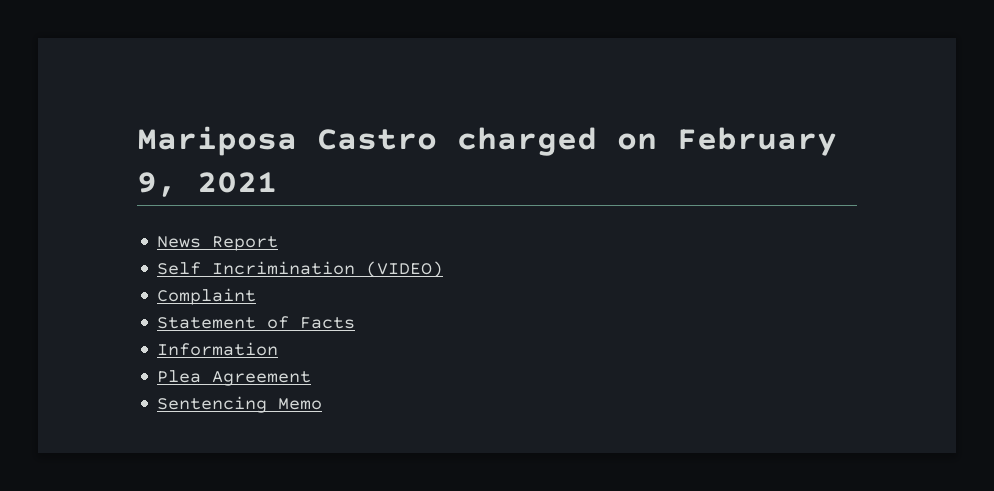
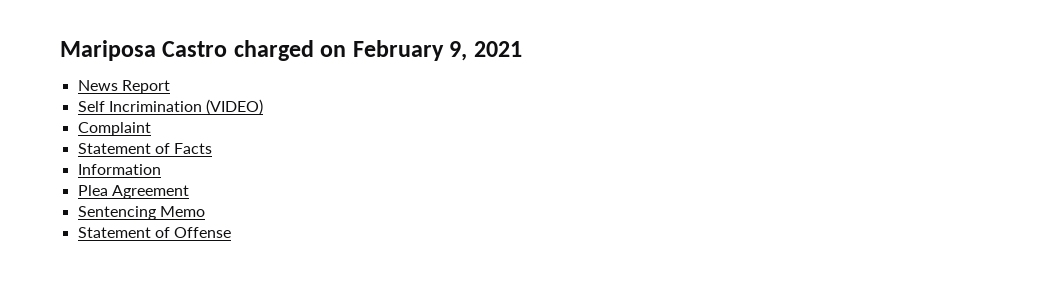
+ Statement of Offense

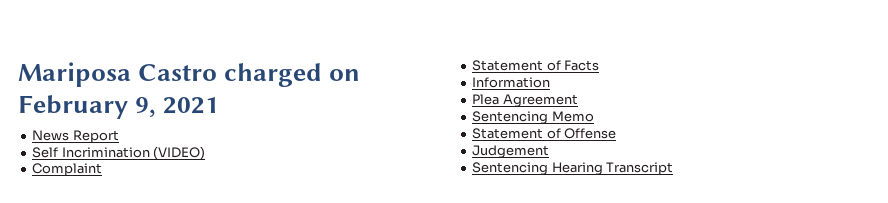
+ Judgement
+ Sentencing Hearing Transcript

